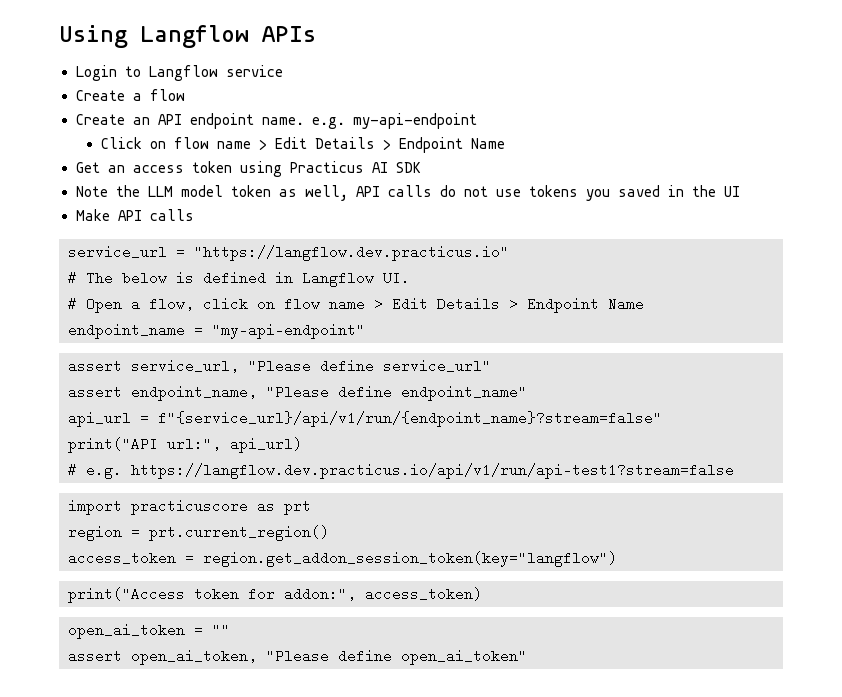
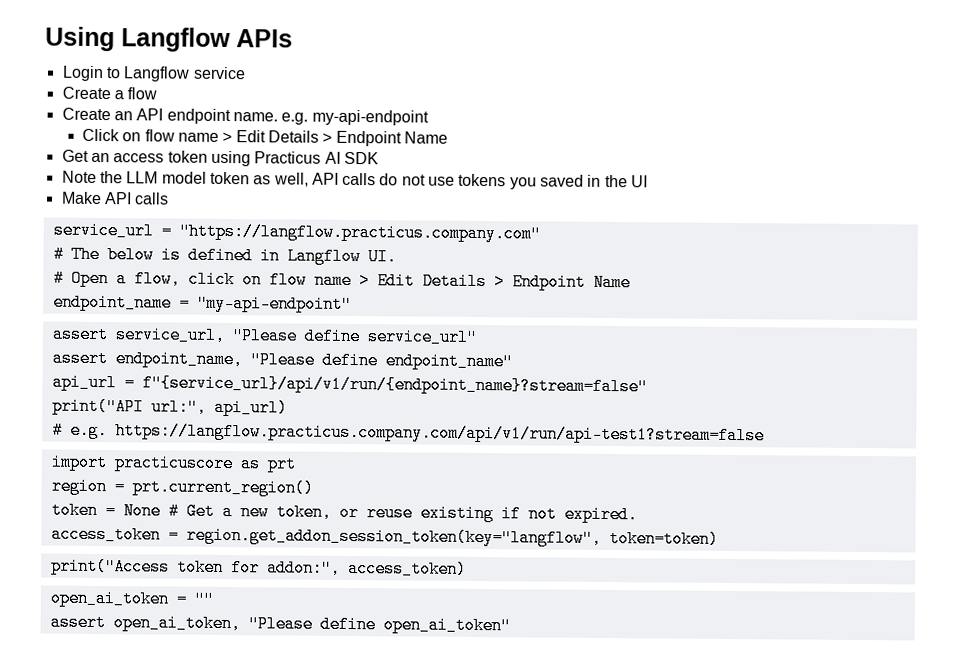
- service_url = "https://langflow.dev.practicus.io"
+ service_url = "https://langflow.practicus.company.com"
- # e.g. https://langflow.dev.practicus.io/api/v1/run/api-test1?stream=false
+ # e.g. https://langflow.practicus.company.com/api/v1/run/api-test1?stream=false
+ token = None # Get a new token, or reuse existing if not expired.
- access_token = region.get_addon_session_token(key="langflow")
+ access_token = region.get_addon_session_token(key="langflow", token=token)

